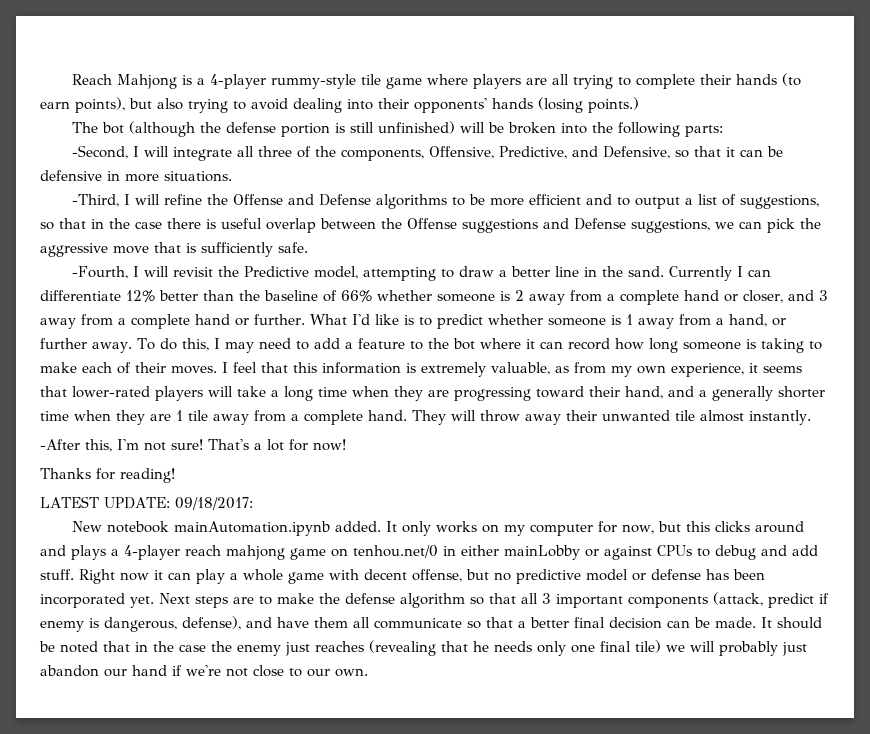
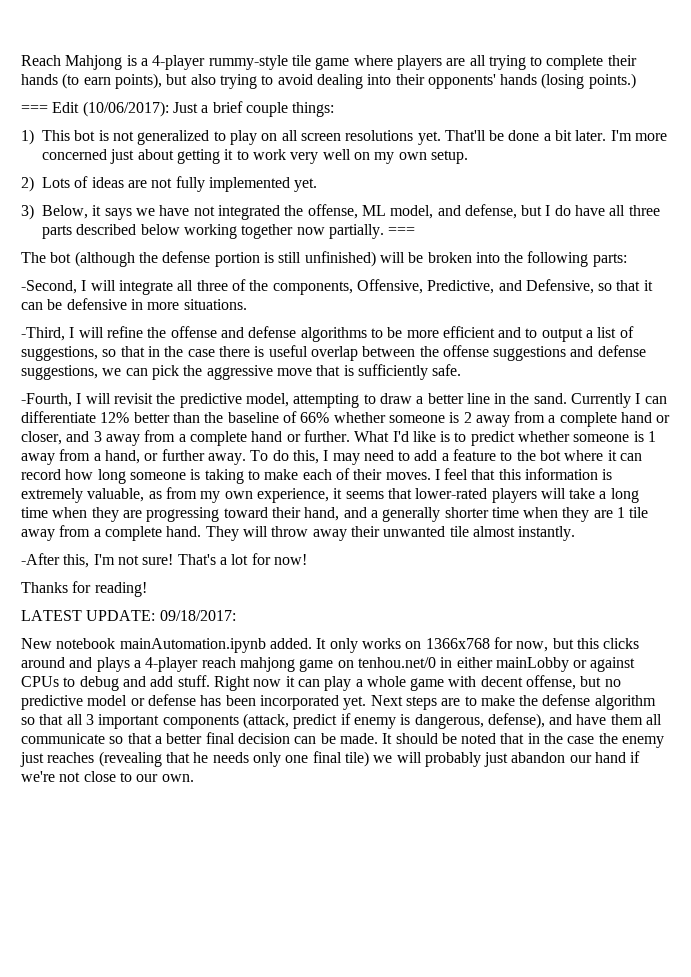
+ === Edit (10/06/2017): Just a brief couple things:
+ 1) This bot is not generalized to play on all screen resolutions yet. That'll be done a bit later. I'm more concerned just about getting it to work very well on my own setup.
+ 2) Lots of ideas are not fully implemented yet.
+ 3) Below, it says we have not integrated the offense, ML model, and defense, but I do have all three parts described below working together now partially. ===
- -Third, I will refine the Offense and Defense algorithms to be more efficient and to output a list of suggestions, so that in the case there is useful overlap between the Offense suggestions and Defense suggestions, we can pick the aggressive move that is sufficiently safe.
+ -Third, I will refine the offense and defense algorithms to be more efficient and to output a list of suggestions, so that in the case there is useful overlap between the offense suggestions and defense suggestions, we can pick the aggressive move that is sufficiently safe.
- -Fourth, I will revisit the Predictive model, attempting to draw a better line in the sand.
+ -Fourth, I will revisit the predictive model, attempting to draw a better line in the sand.
- It only works on my computer for now, but this clicks around and plays a 4-player reach mahjong game on tenhou.net/0 in either mainLobby or against CPUs to debug and add stuff.
+ It only works on 1366x768 for now, but this clicks around and plays a 4-player reach mahjong game on tenhou.net/0 in either mainLobby or against CPUs to debug and add stuff.

